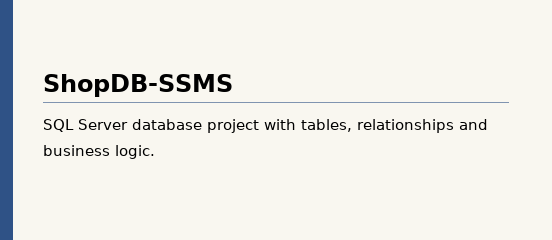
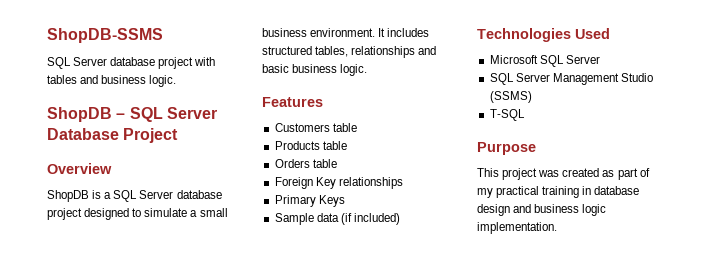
- SQL Server database project with tables, relationships and business logic.
+ SQL Server database project with tables and business logic.
+ ShopDB – SQL Server Database Project
+ Overview
+ ShopDB is a SQL Server database project designed to simulate a small business environment. It includes structured tables, relationships and basic business logic.
+ Features
+ Customers table
+ Products table
+ Orders table
+ Foreign Key relationships
+ Primary Keys
+ Sample data (if included)
+ Technologies Used
+ Microsoft SQL Server
+ SQL Server Management Studio (SSMS)
+ T-SQL
+ Purpose
+ This project was created as part of my practical training in database design and business logic implementation.

